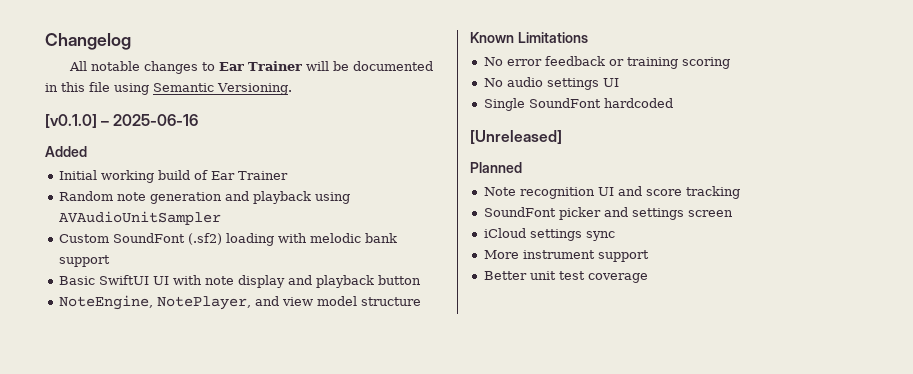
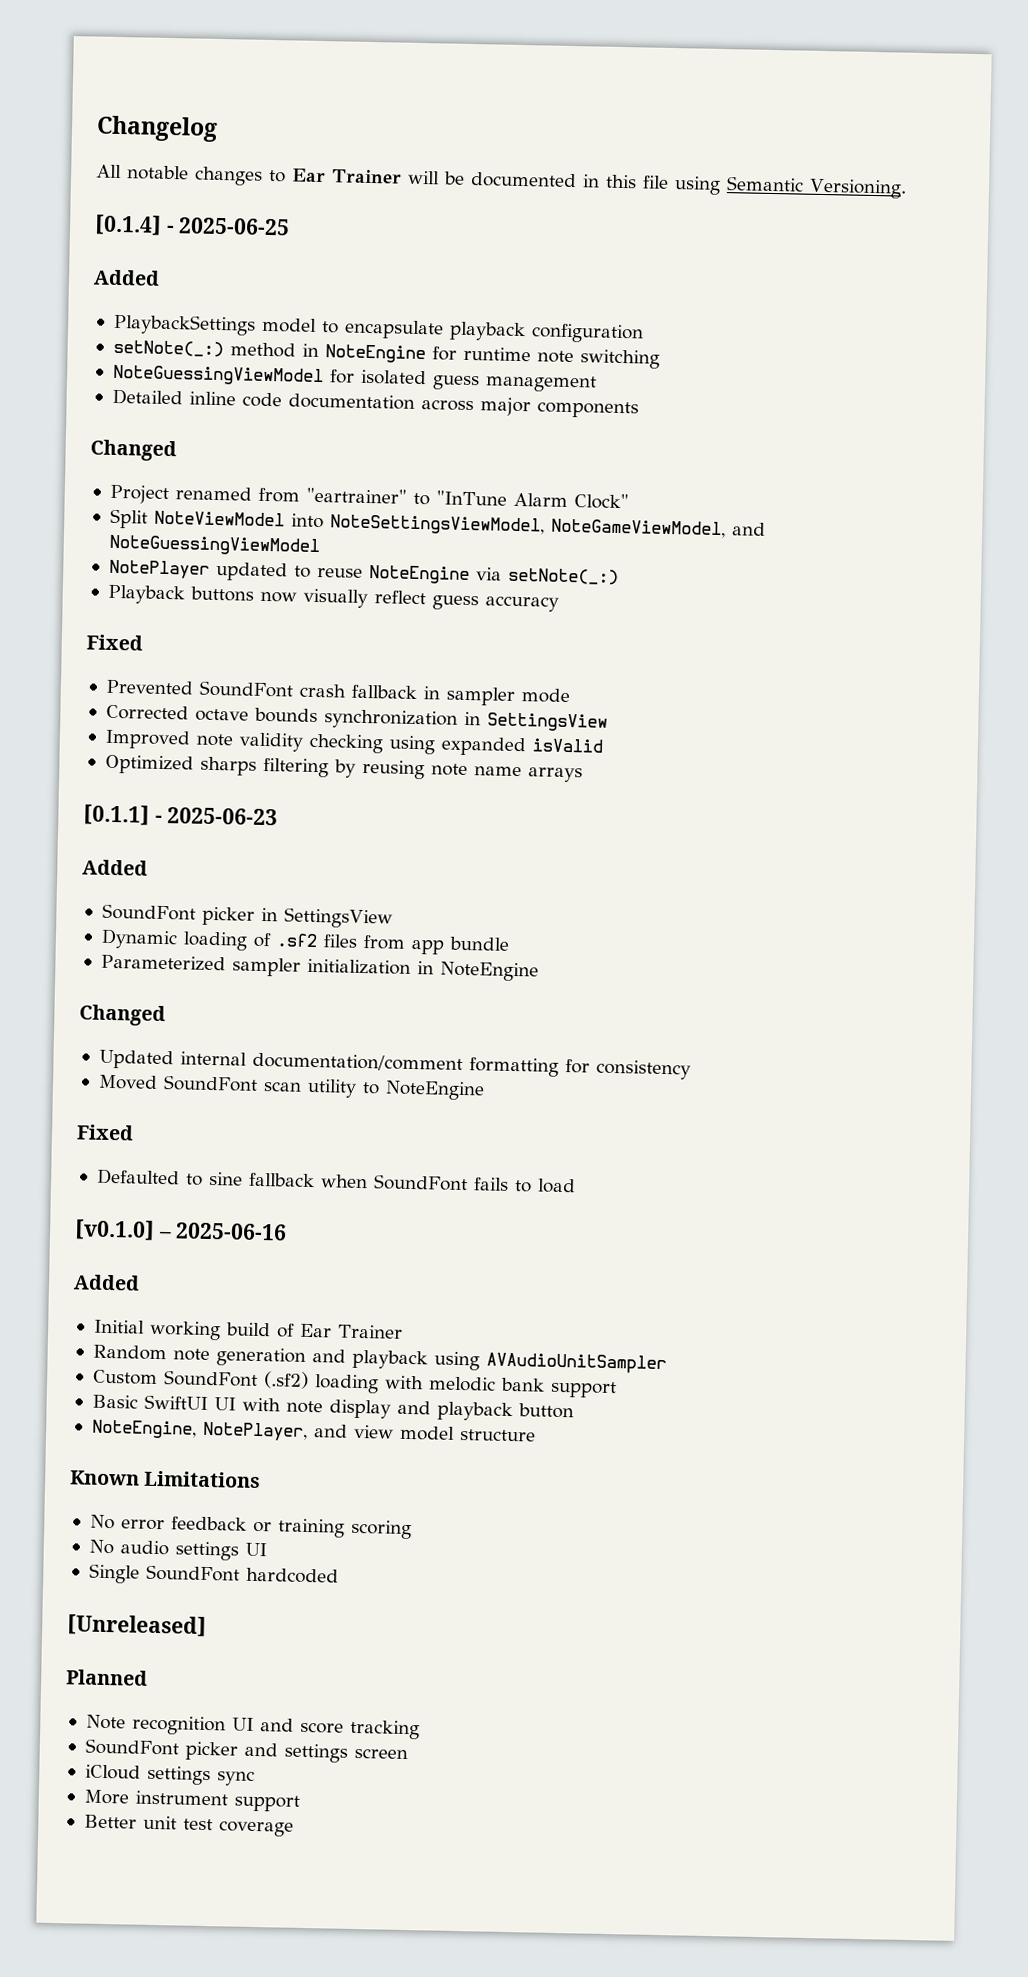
+ [0.1.4] - 2025-06-25
+ Added
+ PlaybackSettings model to encapsulate playback configuration
+ setNote(_:) method in NoteEngine for runtime note switching
+ NoteGuessingViewModel for isolated guess management
+ Detailed inline code documentation across major components
+ Changed
+ Project renamed from "eartrainer" to "InTune Alarm Clock"
+ Split NoteViewModel into NoteSettingsViewModel, NoteGameViewModel, and NoteGuessingViewModel
+ NotePlayer updated to reuse NoteEngine via setNote(_:)
+ Playback buttons now visually reflect guess accuracy
+ Fixed
+ Prevented SoundFont crash fallback in sampler mode
+ Corrected octave bounds synchronization in SettingsView
+ Improved note validity checking using expanded isValid
+ Optimized sharps filtering by reusing note name arrays
+ [0.1.1] - 2025-06-23
+ Added
+ SoundFont picker in SettingsView
+ Dynamic loading of .sf2 files from app bundle
+ Parameterized sampler initialization in NoteEngine
+ Changed
+ Updated internal documentation/comment formatting for consistency
+ Moved SoundFont scan utility to NoteEngine
+ Fixed
+ Defaulted to sine fallback when SoundFont fails to load

